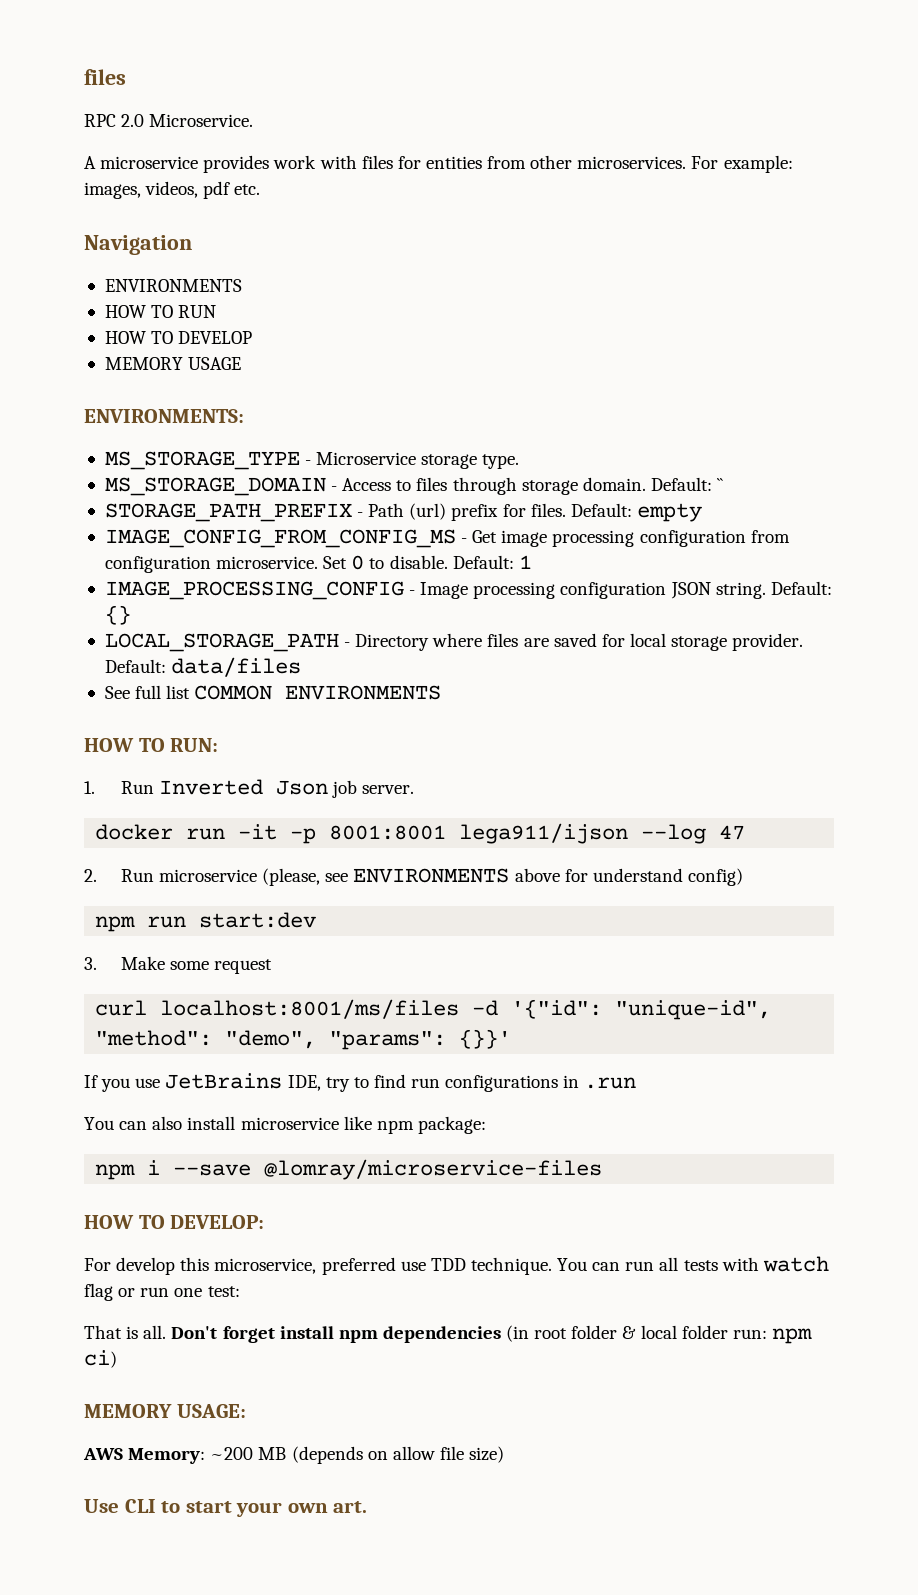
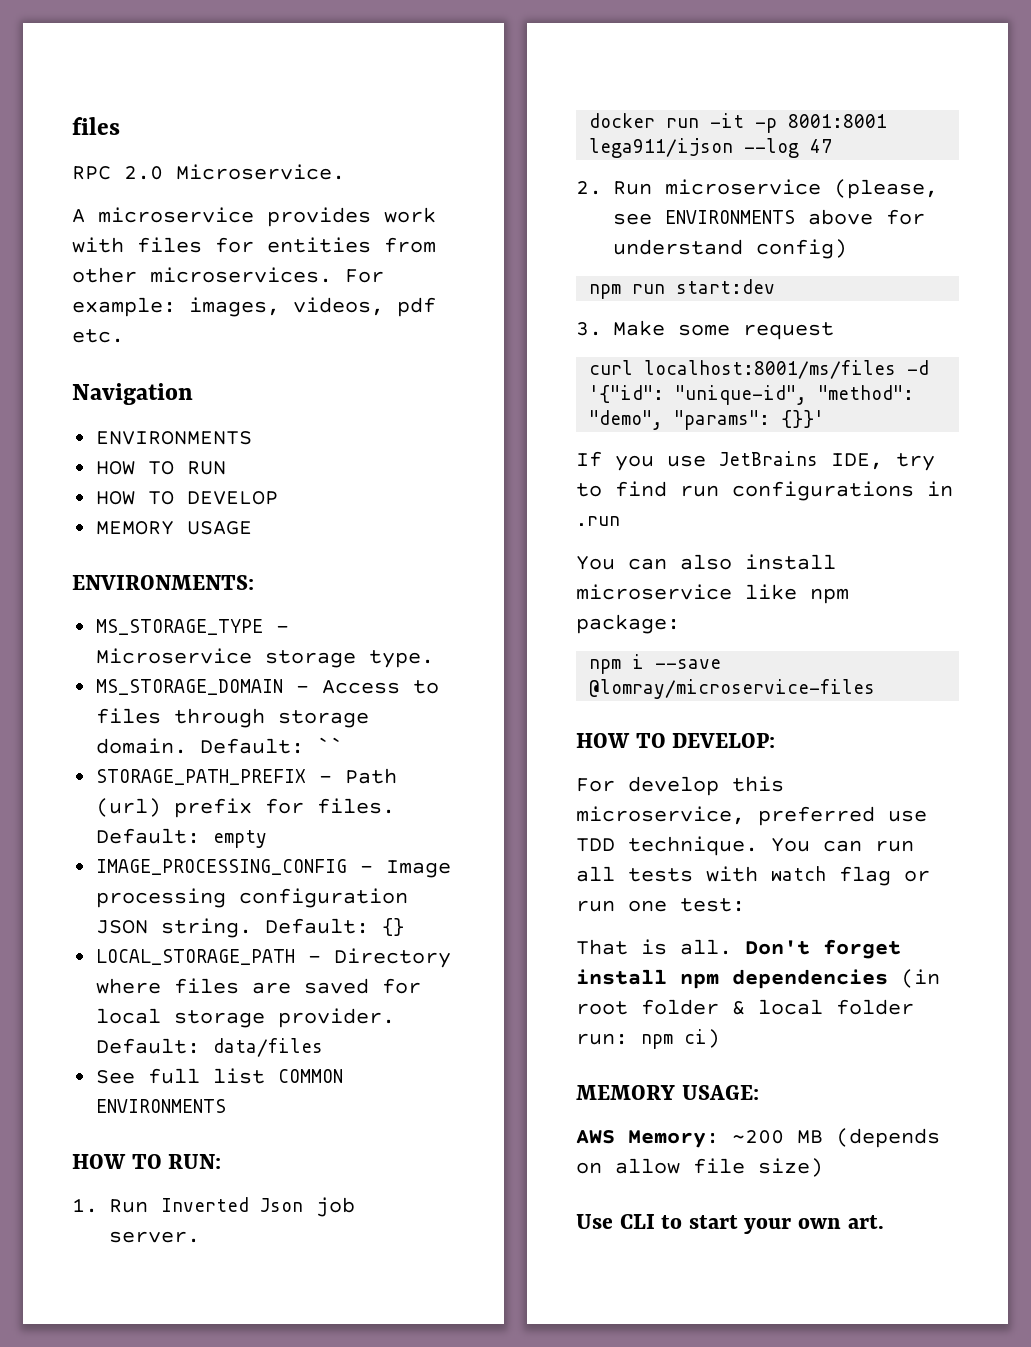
- IMAGE_CONFIG_FROM_CONFIG_MS - Get image processing configuration from configuration microservice. Set 0 to disable. Default: 1

